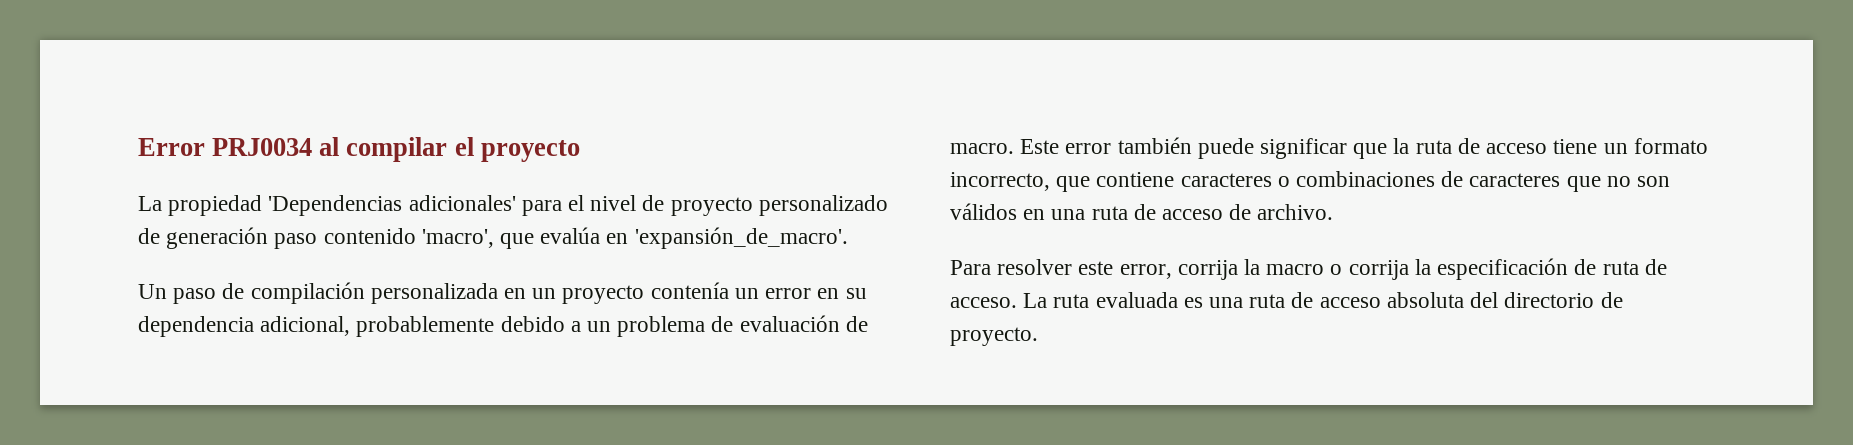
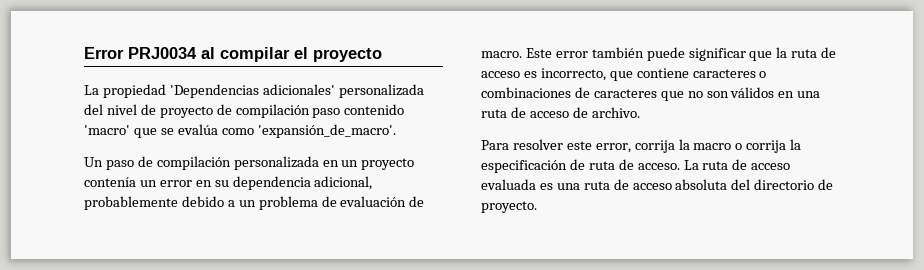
- La propiedad 'Dependencias adicionales' para el nivel de proyecto personalizado de generación paso contenido 'macro', que evalúa en 'expansión_de_macro'.
+ La propiedad 'Dependencias adicionales' personalizada del nivel de proyecto de compilación paso contenido 'macro' que se evalúa como 'expansión_de_macro'.
- Este error también puede significar que la ruta de acceso tiene un formato incorrecto, que contiene caracteres o combinaciones de caracteres que no son válidos en una ruta de acceso de archivo.
+ Este error también puede significar que la ruta de acceso es incorrecto, que contiene caracteres o combinaciones de caracteres que no son válidos en una ruta de acceso de archivo.
- La ruta evaluada es una ruta de acceso absoluta del directorio de proyecto.
+ La ruta de acceso evaluada es una ruta de acceso absoluta del directorio de proyecto.

